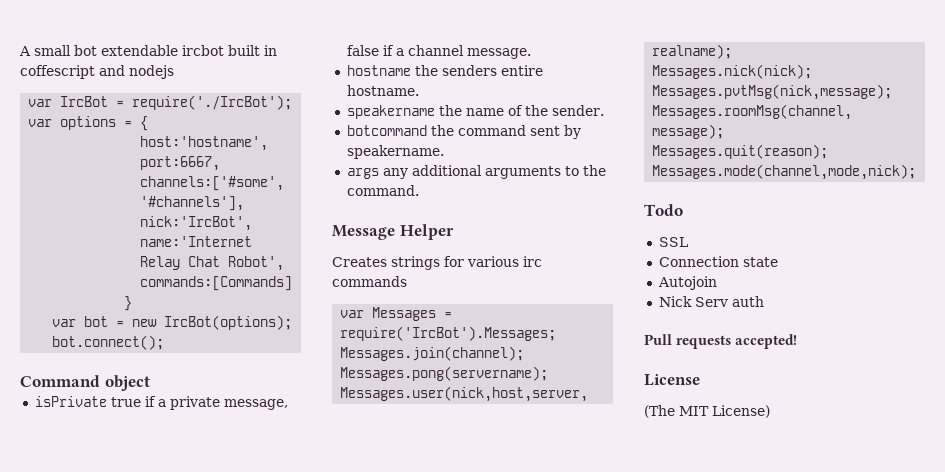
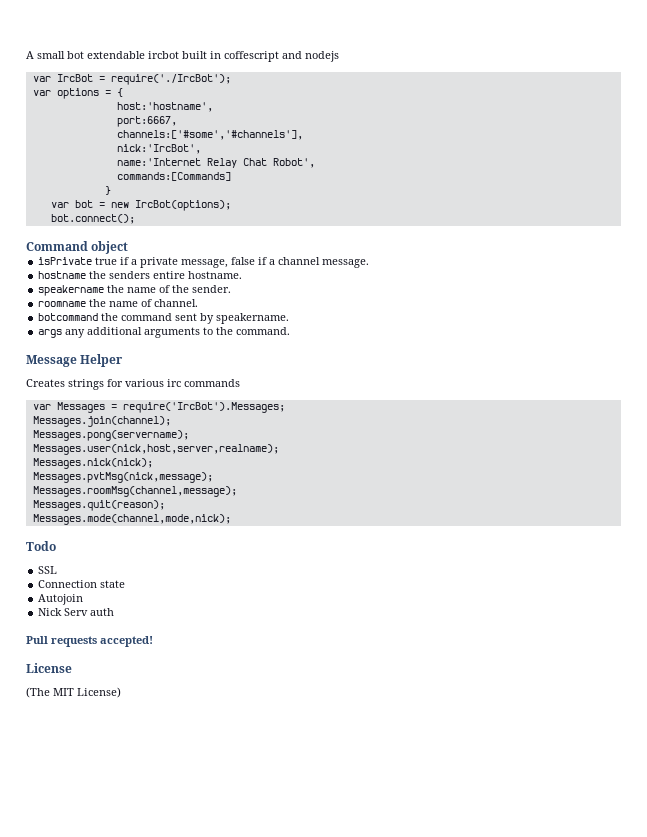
+ roomname the name of channel.

